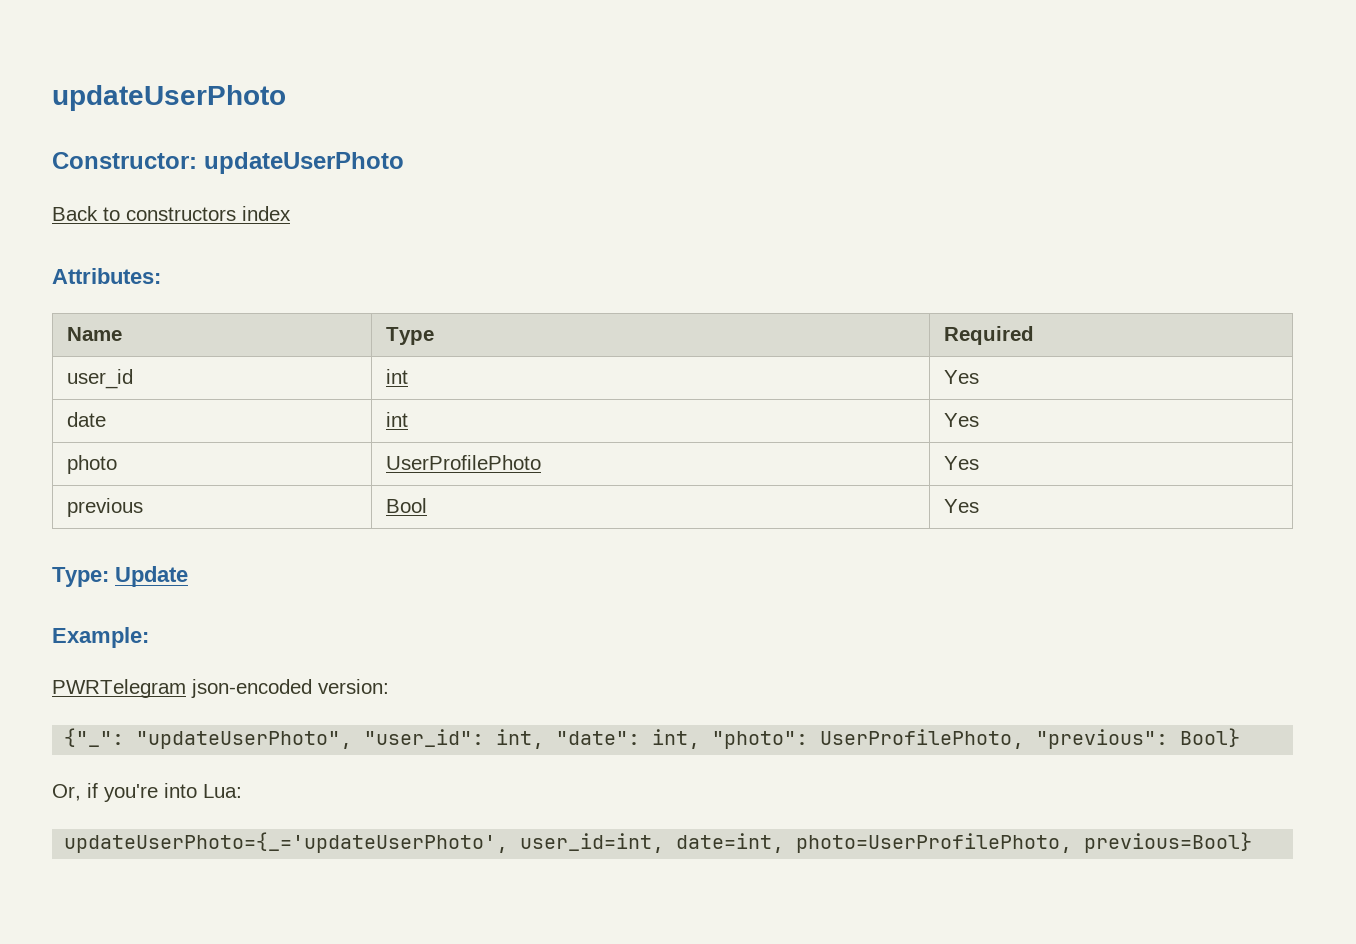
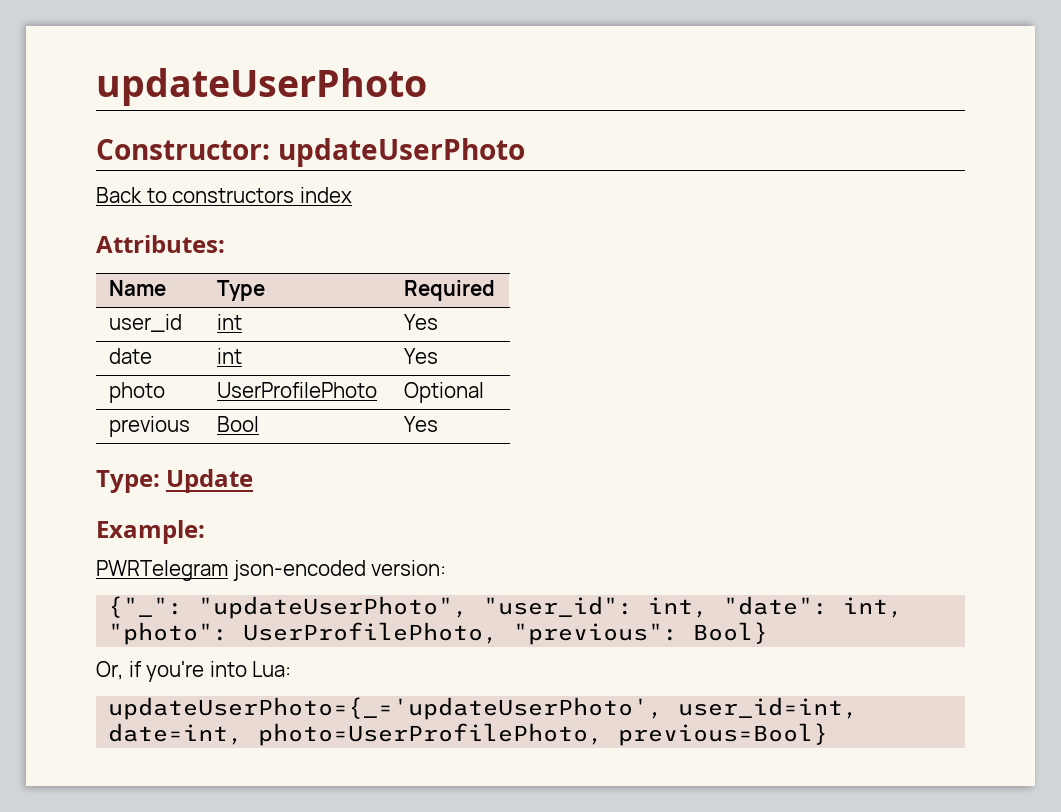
- photo | UserProfilePhoto | Yes
+ photo | UserProfilePhoto | Optional

